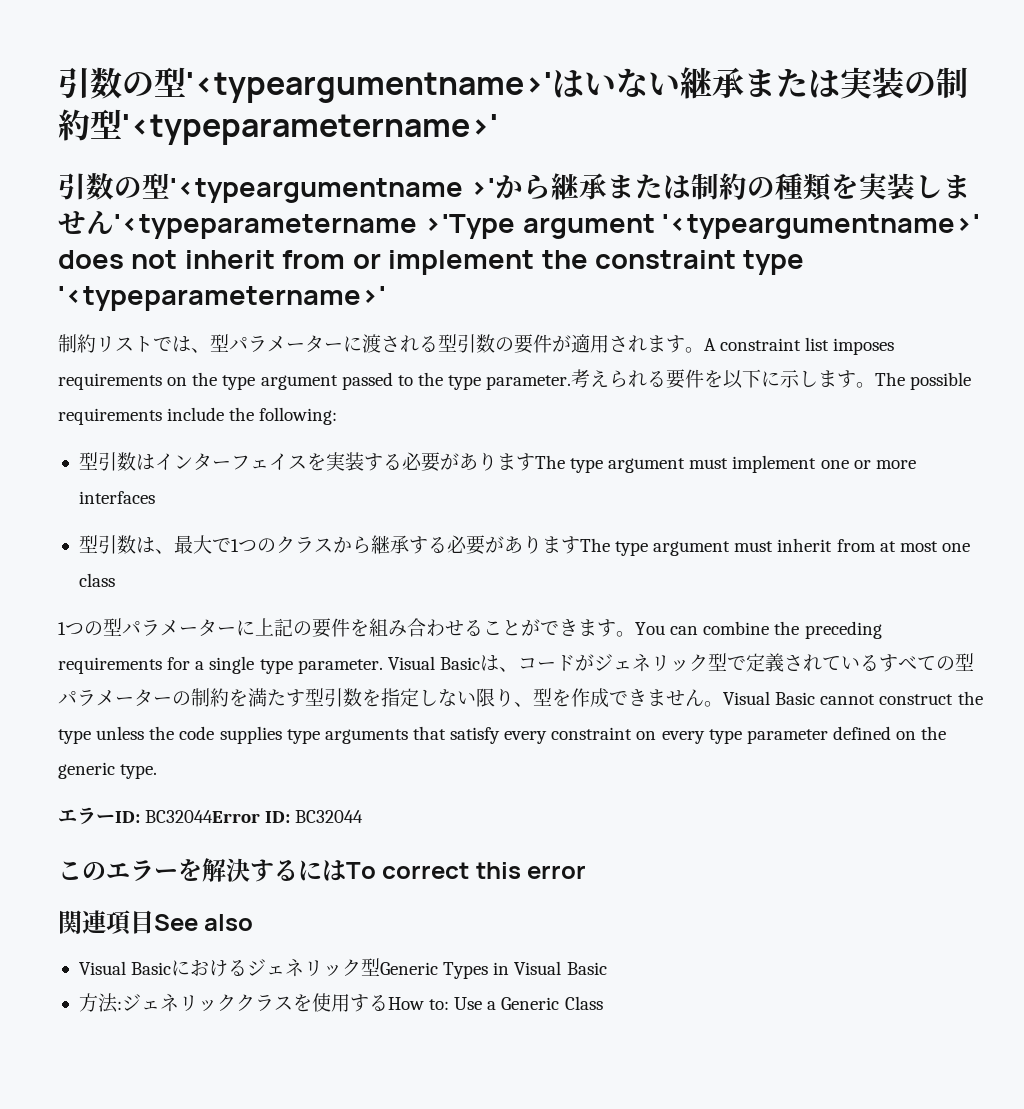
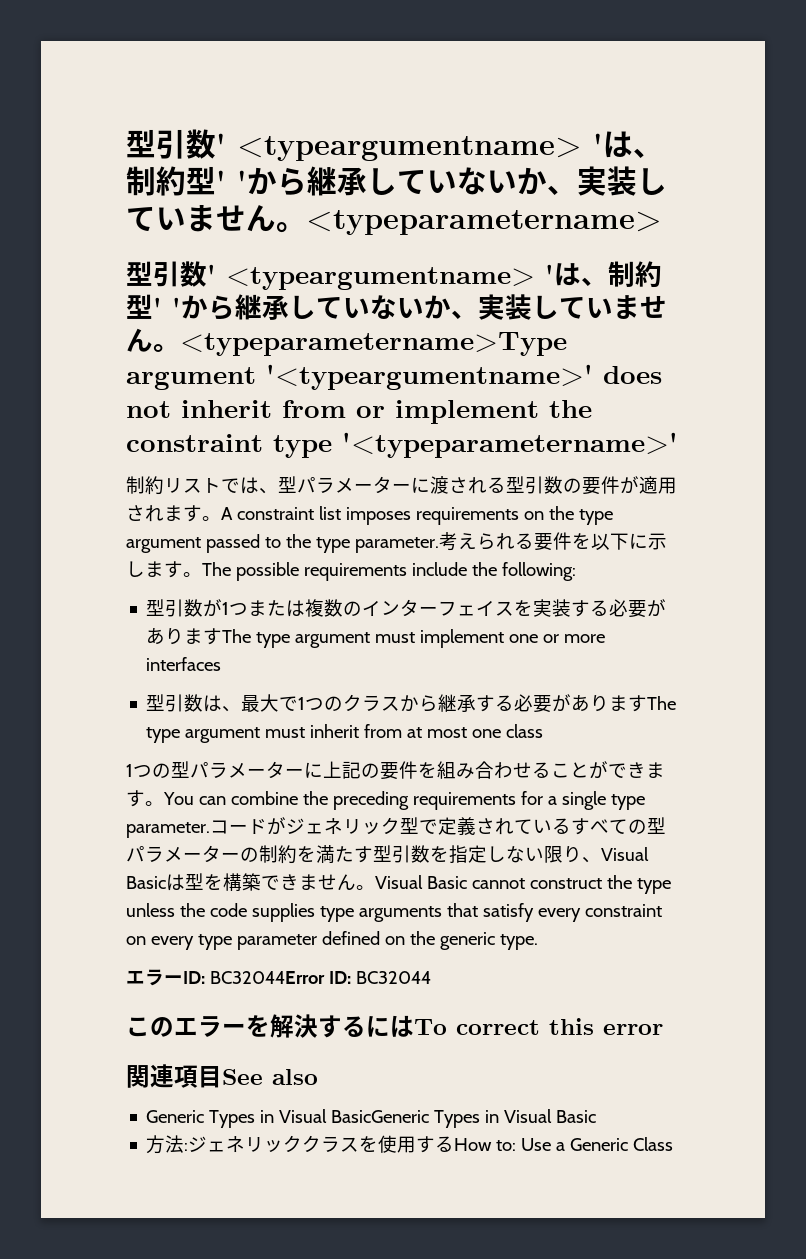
- 引数の型'<typeargumentname>'はいない継承または実装の制約型'<typeparametername>'
- 引数の型'<typeargumentname >'から継承または制約の種類を実装しません'<typeparametername >'Type argument '<typeargumentname>' does not inherit from or implement the constraint type '<typeparametername>'
+ 型引数' <typeargumentname> 'は、制約型' 'から継承していないか、実装していません。<typeparametername>
+ 型引数' <typeargumentname> 'は、制約型' 'から継承していないか、実装していません。<typeparametername>Type argument '<typeargumentname>' does not inherit from or implement the constraint type '<typeparametername>'
- 型引数はインターフェイスを実装する必要がありますThe type argument must implement one or more interfaces
+ 型引数が1つまたは複数のインターフェイスを実装する必要がありますThe type argument must implement one or more interfaces
- Visual Basicは、コードがジェネリック型で定義されているすべての型パラメーターの制約を満たす型引数を指定しない限り、型を作成できません。
+ コードがジェネリック型で定義されているすべての型パラメーターの制約を満たす型引数を指定しない限り、Visual Basicは型を構築できません。
- Visual Basicにおけるジェネリック型Generic Types in Visual Basic
+ Generic Types in Visual BasicGeneric Types in Visual Basic

